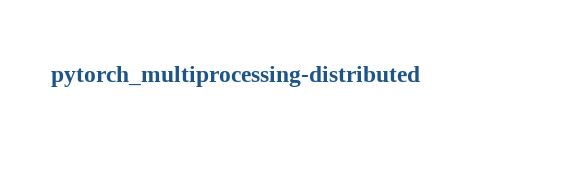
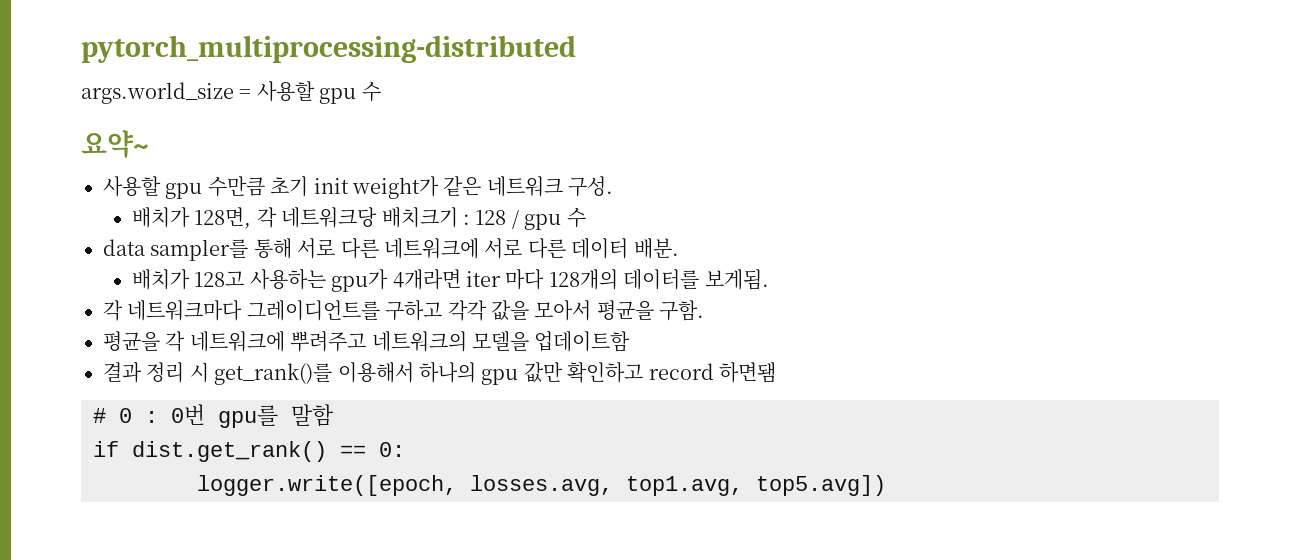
+ args.world_size = 사용할 gpu 수
+ 요약~
+ 사용할 gpu 수만큼 초기 init weight가 같은 네트워크 구성.
+ 배치가 128면, 각 네트워크당 배치크기 : 128 / gpu 수
+ data sampler를 통해 서로 다른 네트워크에 서로 다른 데이터 배분.
+ 배치가 128고 사용하는 gpu가 4개라면 iter 마다 128개의 데이터를 보게됨.
+ 각 네트워크마다 그레이디언트를 구하고 각각 값을 모아서 평균을 구함.
+ 평균을 각 네트워크에 뿌려주고 네트워크의 모델을 업데이트함
+ 결과 정리 시 get_rank()를 이용해서 하나의 gpu 값만 확인하고 record 하면됌
+ # 0 : 0번 gpu를 말함
+ if dist.get_rank() == 0:
+ logger.write([epoch, losses.avg, top1.avg, top5.avg])

